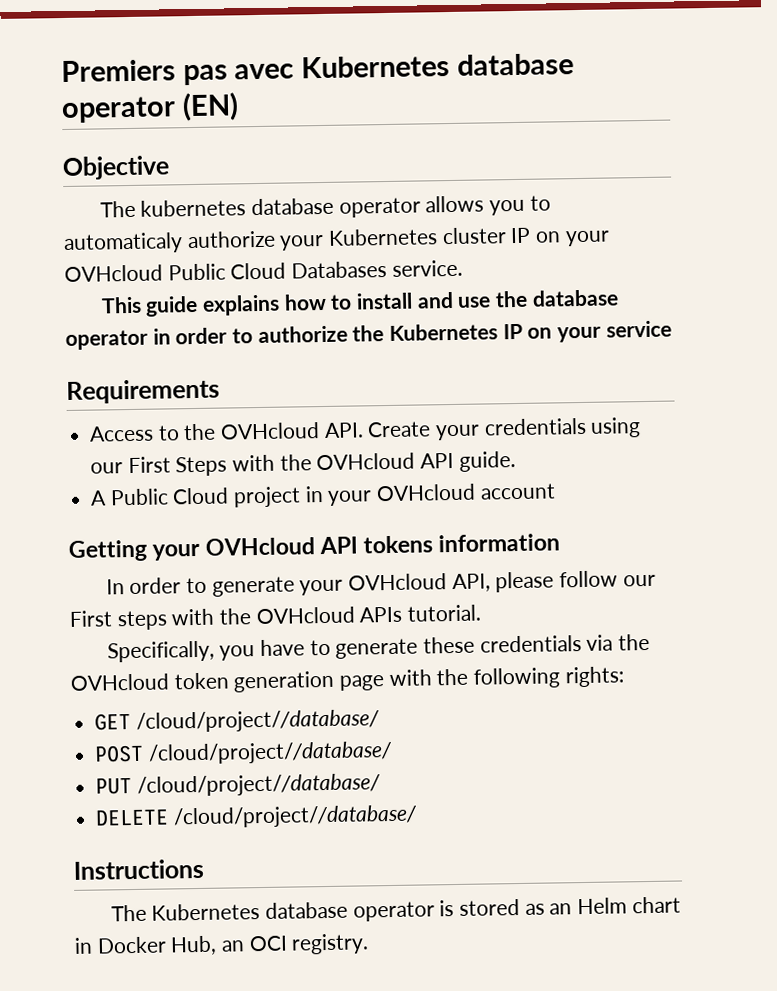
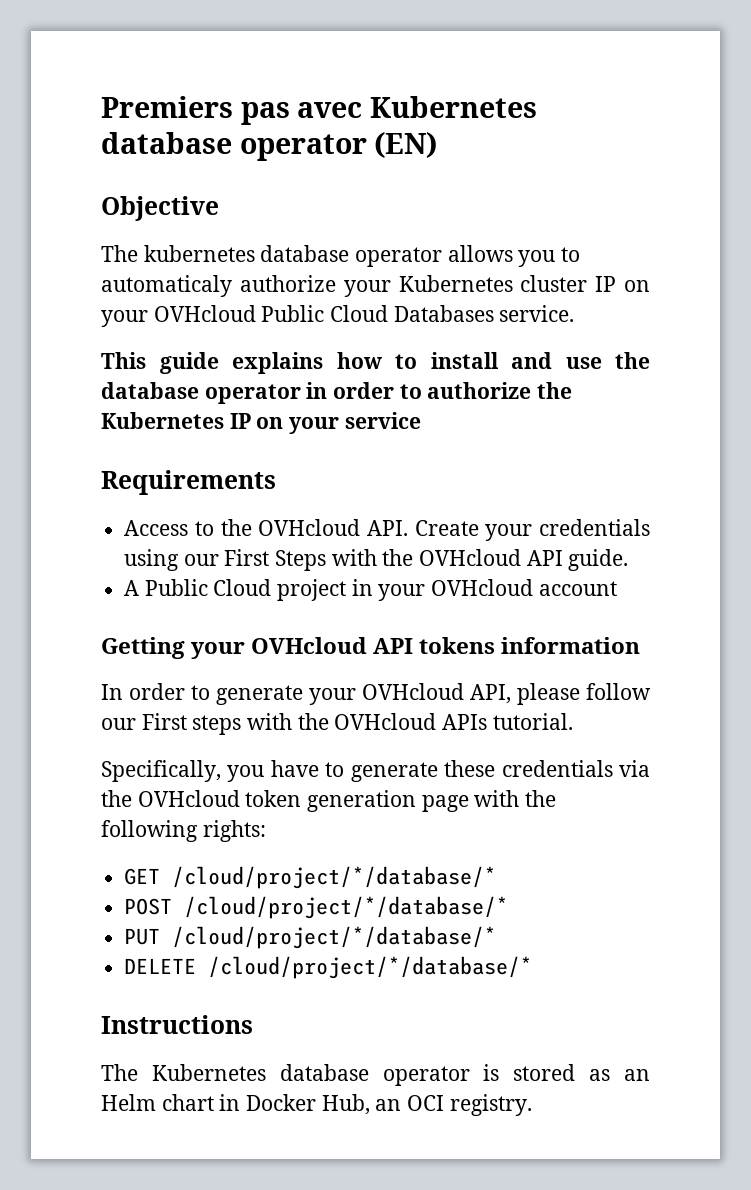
- GET /cloud/project//database/
+ GET /cloud/project/*/database/*
- POST /cloud/project//database/
+ POST /cloud/project/*/database/*
- PUT /cloud/project//database/
+ PUT /cloud/project/*/database/*
- DELETE /cloud/project//database/
+ DELETE /cloud/project/*/database/*

